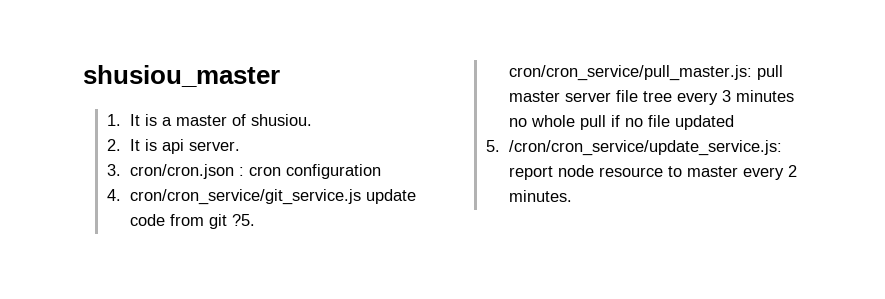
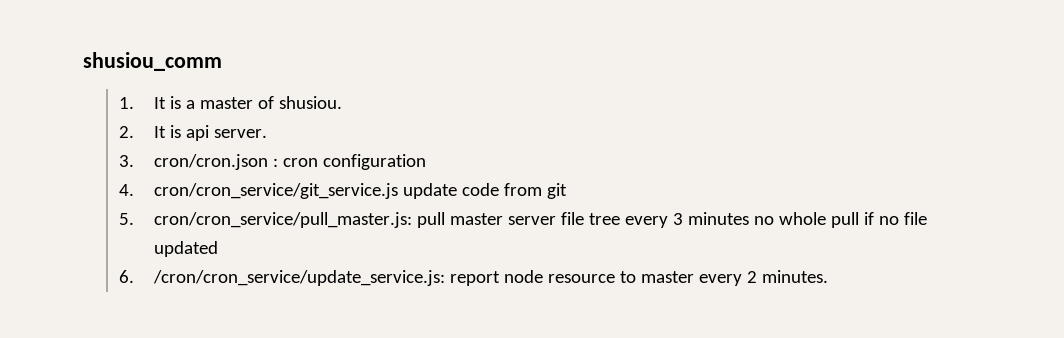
- shusiou_master
+ shusiou_comm
- 4. cron/cron_service/git_service.js update code from git ?5. cron/cron_service/pull_master.js: pull master server file tree every 3 minutes no whole pull if no file updated
+ 4. cron/cron_service/git_service.js update code from git
+ 5. cron/cron_service/pull_master.js: pull master server file tree every 3 minutes no whole pull if no file updated
- 5. /cron/cron_service/update_service.js: report node resource to master every 2 minutes.
+ 6. /cron/cron_service/update_service.js: report node resource to master every 2 minutes.

